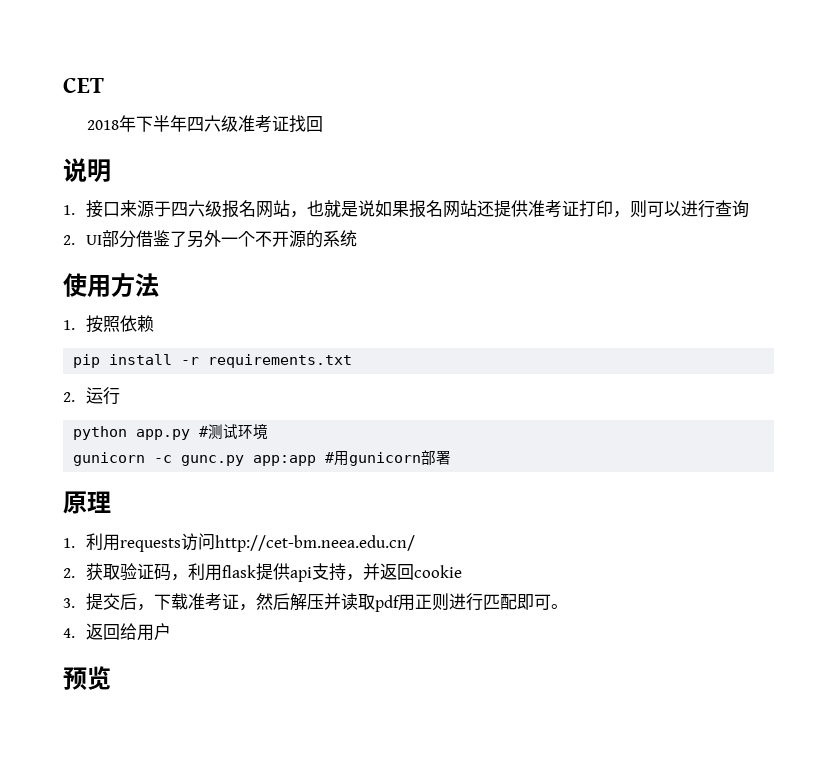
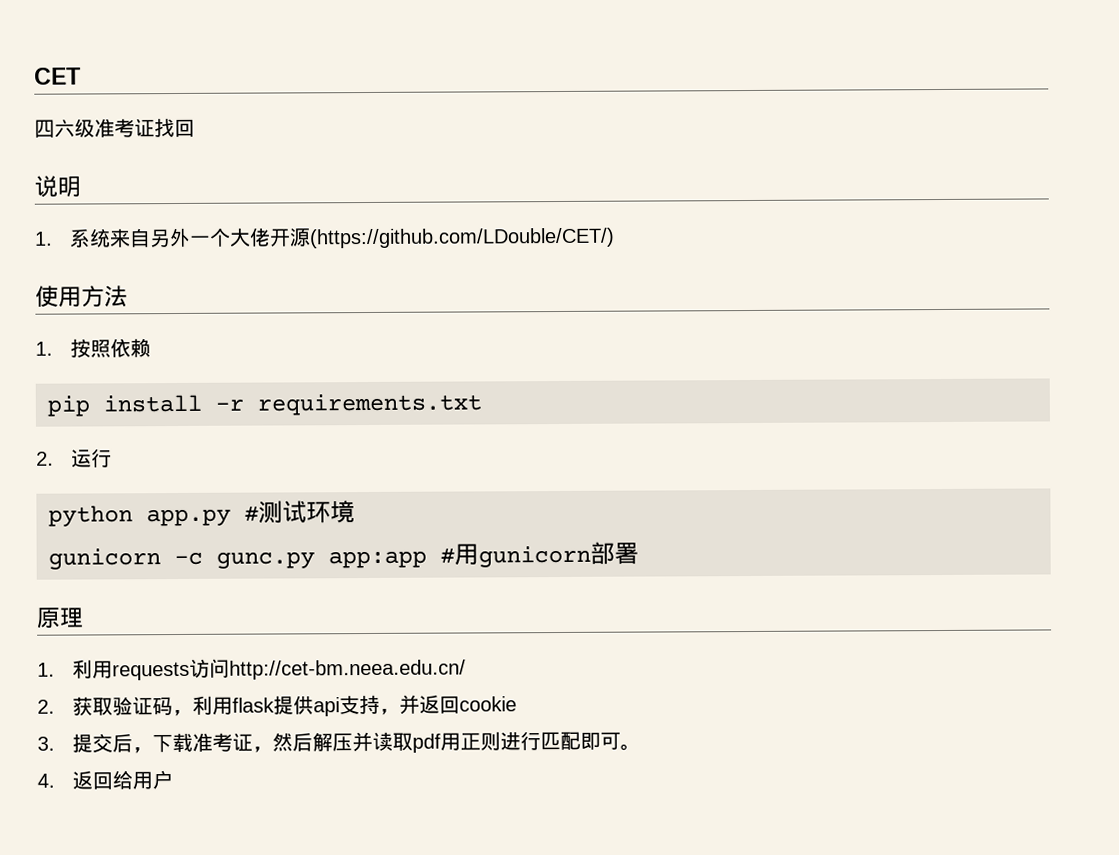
- 2018年下半年四六级准考证找回
+ 四六级准考证找回
- 1.接口来源于四六级报名网站，也就是说如果报名网站还提供准考证打印，则可以进行查询
- 2. UI部分借鉴了另外一个不开源的系统
+ 1.系统来自另外一个大佬开源(https://github.com/LDouble/CET/)
- 预览

